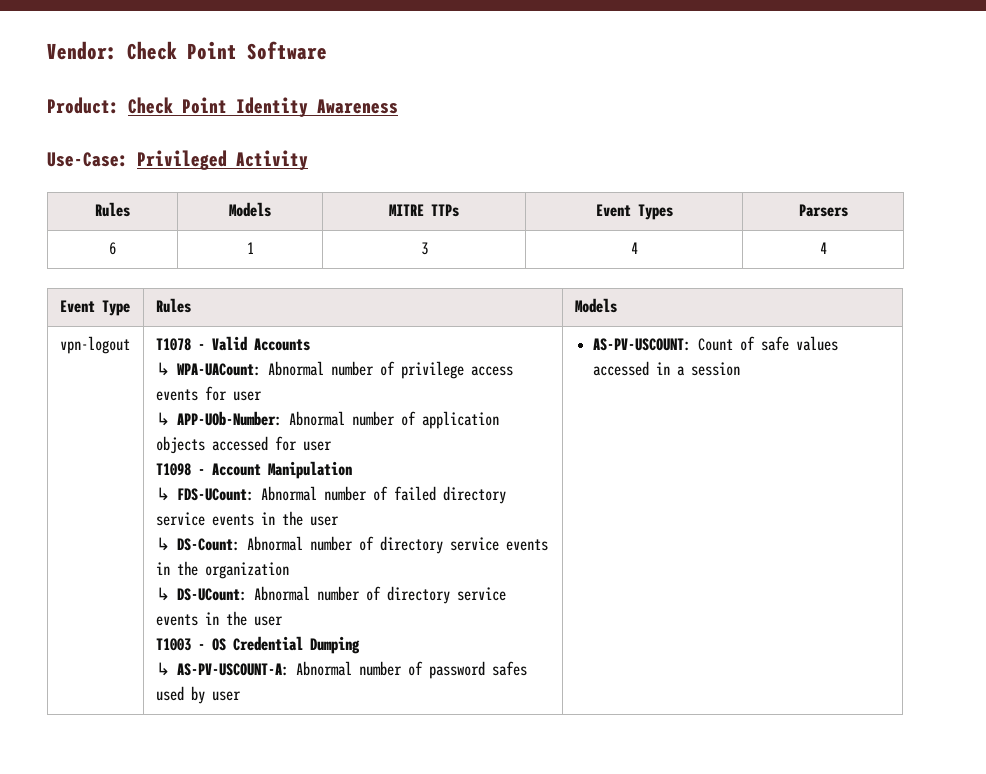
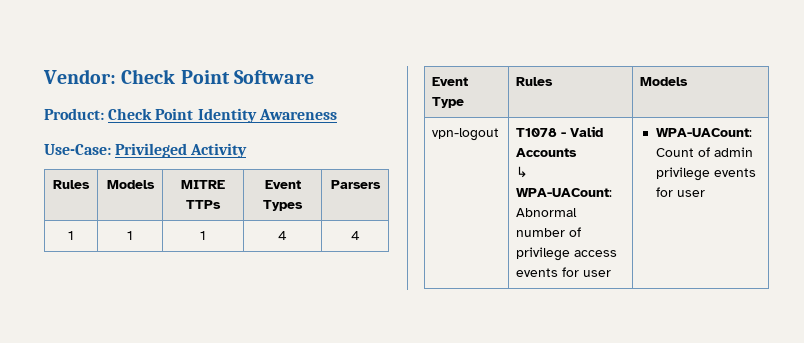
- 6 | 1 | 3 | 4 | 4
+ 1 | 1 | 1 | 4 | 4
- ↳ APP-UOb-Number: Abnormal number of application objects accessed for user
- T1098 - Account Manipulation
- ↳ FDS-UCount: Abnormal number of failed directory service events in the user
- ↳ DS-Count: Abnormal number of directory service events in the organization
- ↳ DS-UCount: Abnormal number of directory service events in the user
- T1003 - OS Credential Dumping
- ↳ AS-PV-USCOUNT-A: Abnormal number of password safes used by user | AS-PV-USCOUNT: Count of safe values accessed in a session
+ WPA-UACount: Count of admin privilege events for user

